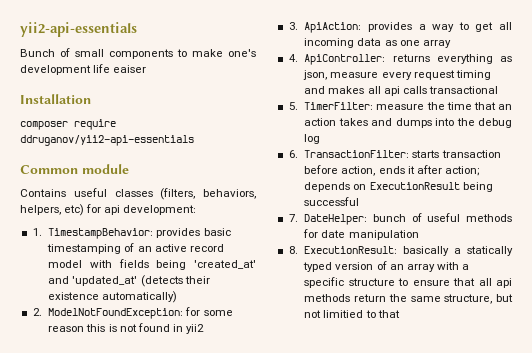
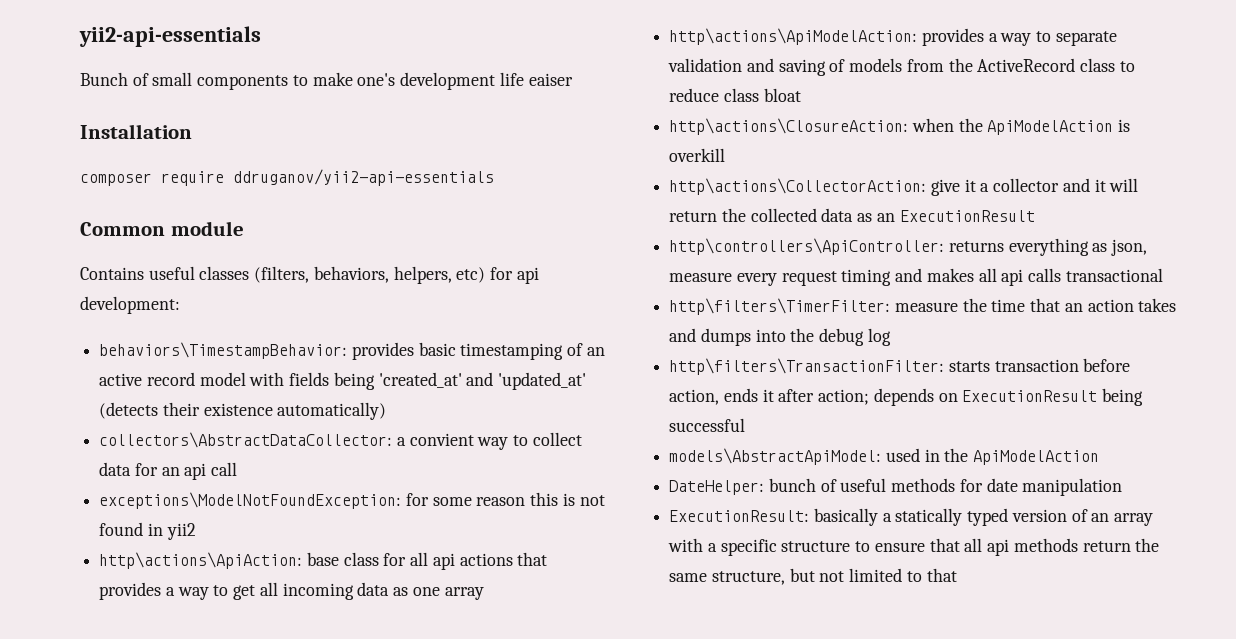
- 1. TimestampBehavior: provides basic timestamping of an active record model with fields being 'created_at' and 'updated_at' (detects their existence automatically)
+ behaviors\TimestampBehavior: provides basic timestamping of an active record model with fields being 'created_at' and 'updated_at' (detects their existence automatically)
- 2. ModelNotFoundException: for some reason this is not found in yii2
+ collectors\AbstractDataCollector: a convient way to collect data for an api call
+ exceptions\ModelNotFoundException: for some reason this is not found in yii2
- 3. ApiAction: provides a way to get all incoming data as one array
+ http\actions\ApiAction: base class for all api actions that provides a way to get all incoming data as one array
- 4. ApiController: returns everything as json, measure every request timing and makes all api calls transactional
+ http\actions\ApiModelAction: provides a way to separate validation and saving of models from the ActiveRecord class to reduce class bloat
+ http\actions\ClosureAction: when the ApiModelAction is overkill
+ http\actions\CollectorAction: give it a collector and it will return the collected data as an ExecutionResult
+ http\controllers\ApiController: returns everything as json, measure every request timing and makes all api calls transactional
- 5. TimerFilter: measure the time that an action takes and dumps into the debug log
+ http\filters\TimerFilter: measure the time that an action takes and dumps into the debug log
- 6. TransactionFilter: starts transaction before action, ends it after action; depends on ExecutionResult being successful
+ http\filters\TransactionFilter: starts transaction before action, ends it after action; depends on ExecutionResult being successful
- 7. DateHelper: bunch of useful methods for date manipulation
+ models\AbstractApiModel: used in the ApiModelAction
+ DateHelper: bunch of useful methods for date manipulation
- 8. ExecutionResult: basically a statically typed version of an array with a specific structure to ensure that all api methods return the same structure, but not limitied to that
+ ExecutionResult: basically a statically typed version of an array with a specific structure to ensure that all api methods return the same structure, but not limited to that

